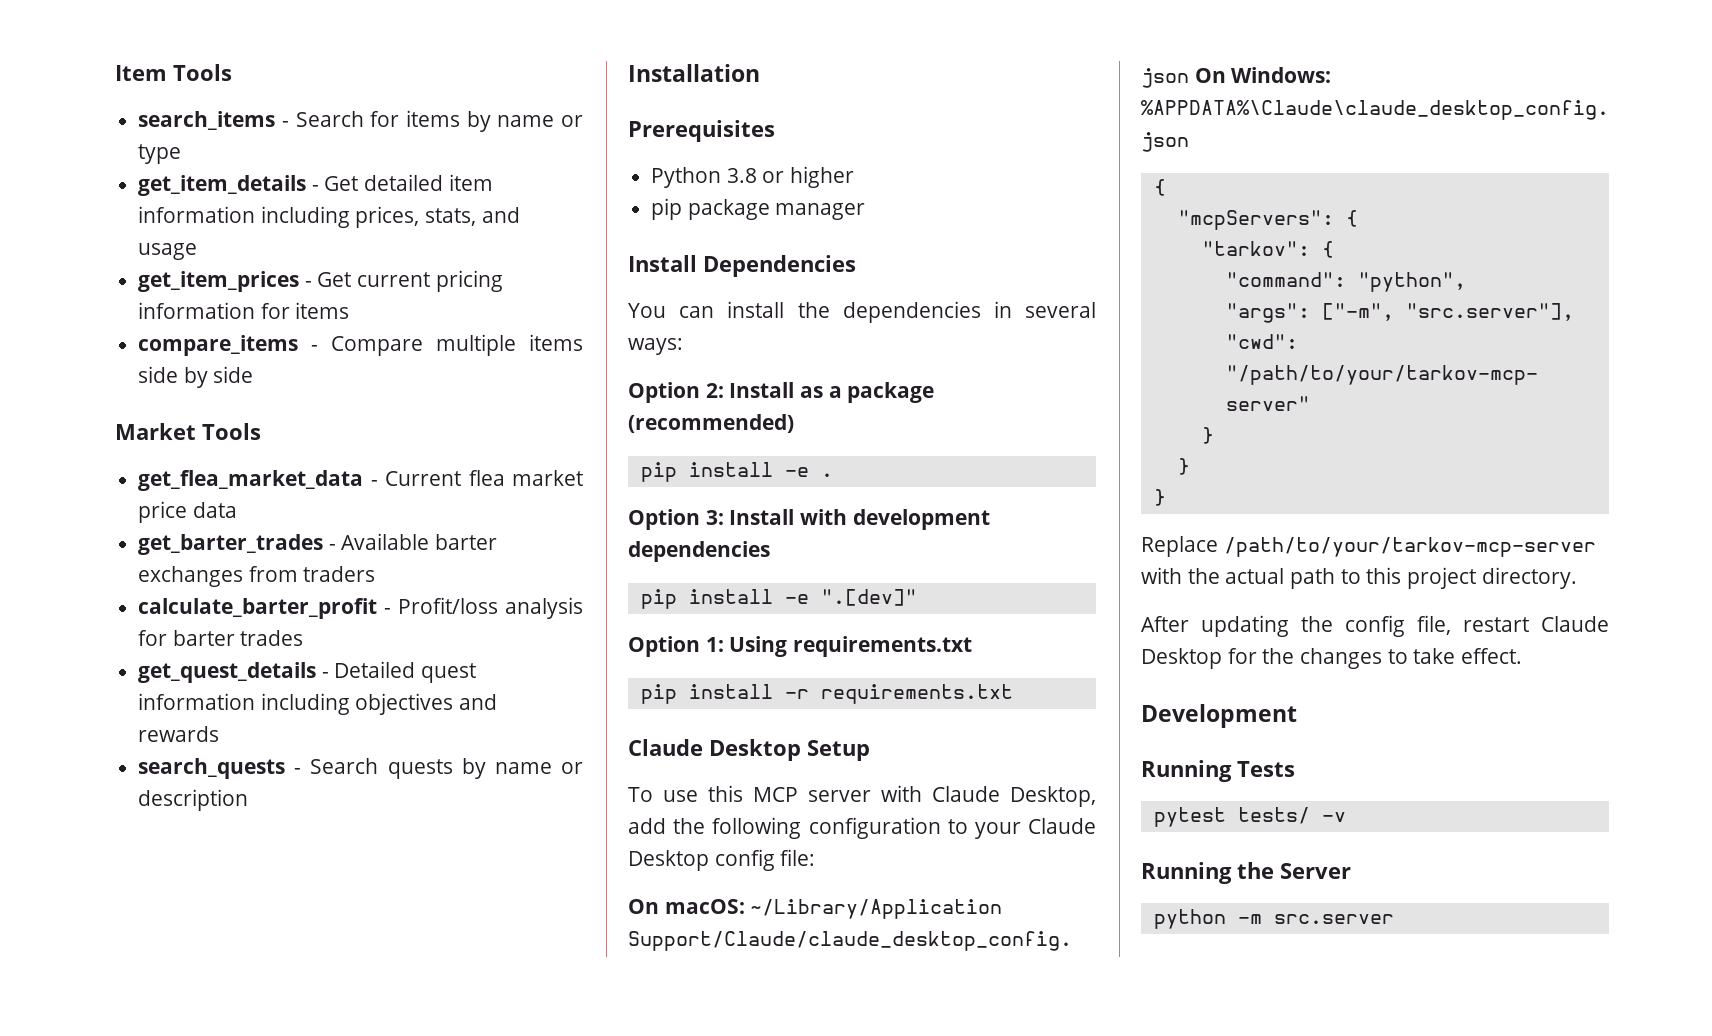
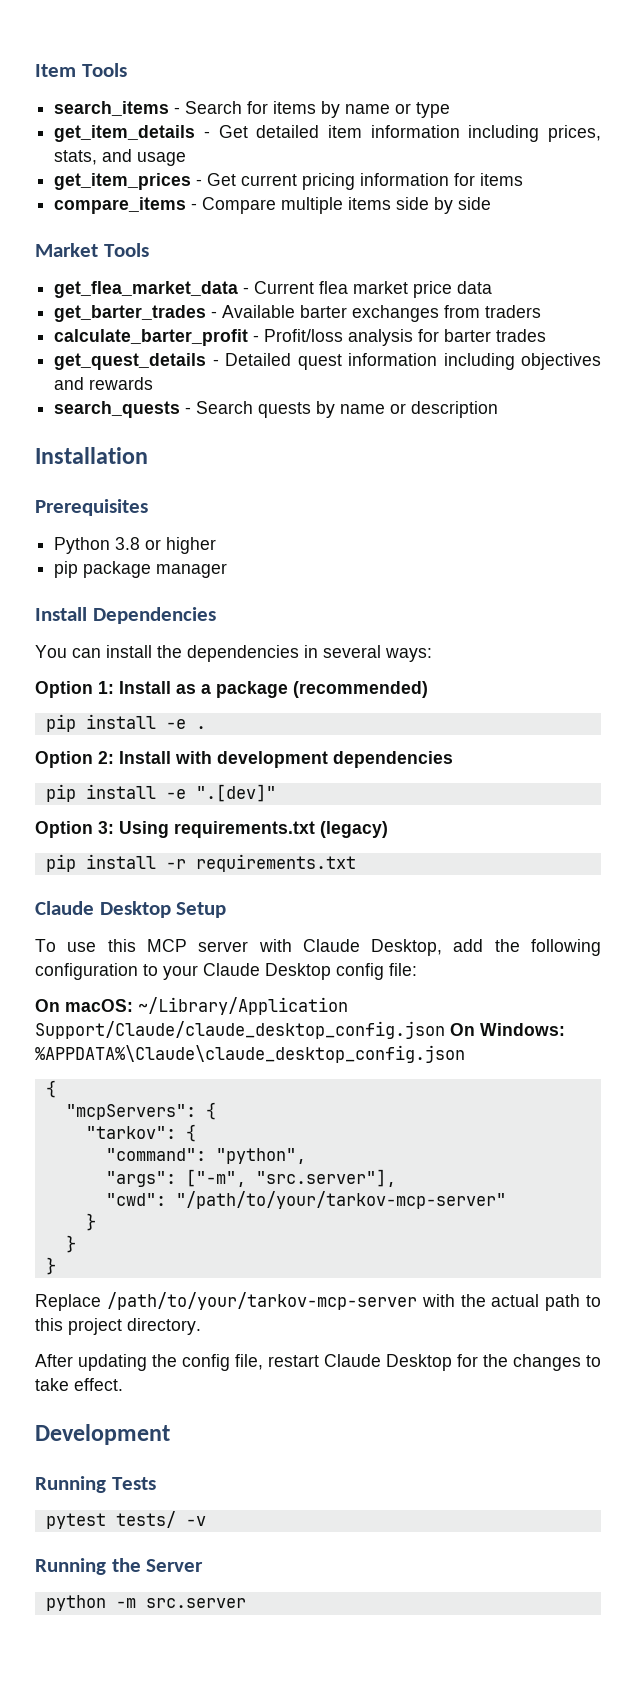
- Option 2: Install as a package (recommended)
+ Option 1: Install as a package (recommended)
- Option 3: Install with development dependencies
+ Option 2: Install with development dependencies
- Option 1: Using requirements.txt
+ Option 3: Using requirements.txt (legacy)

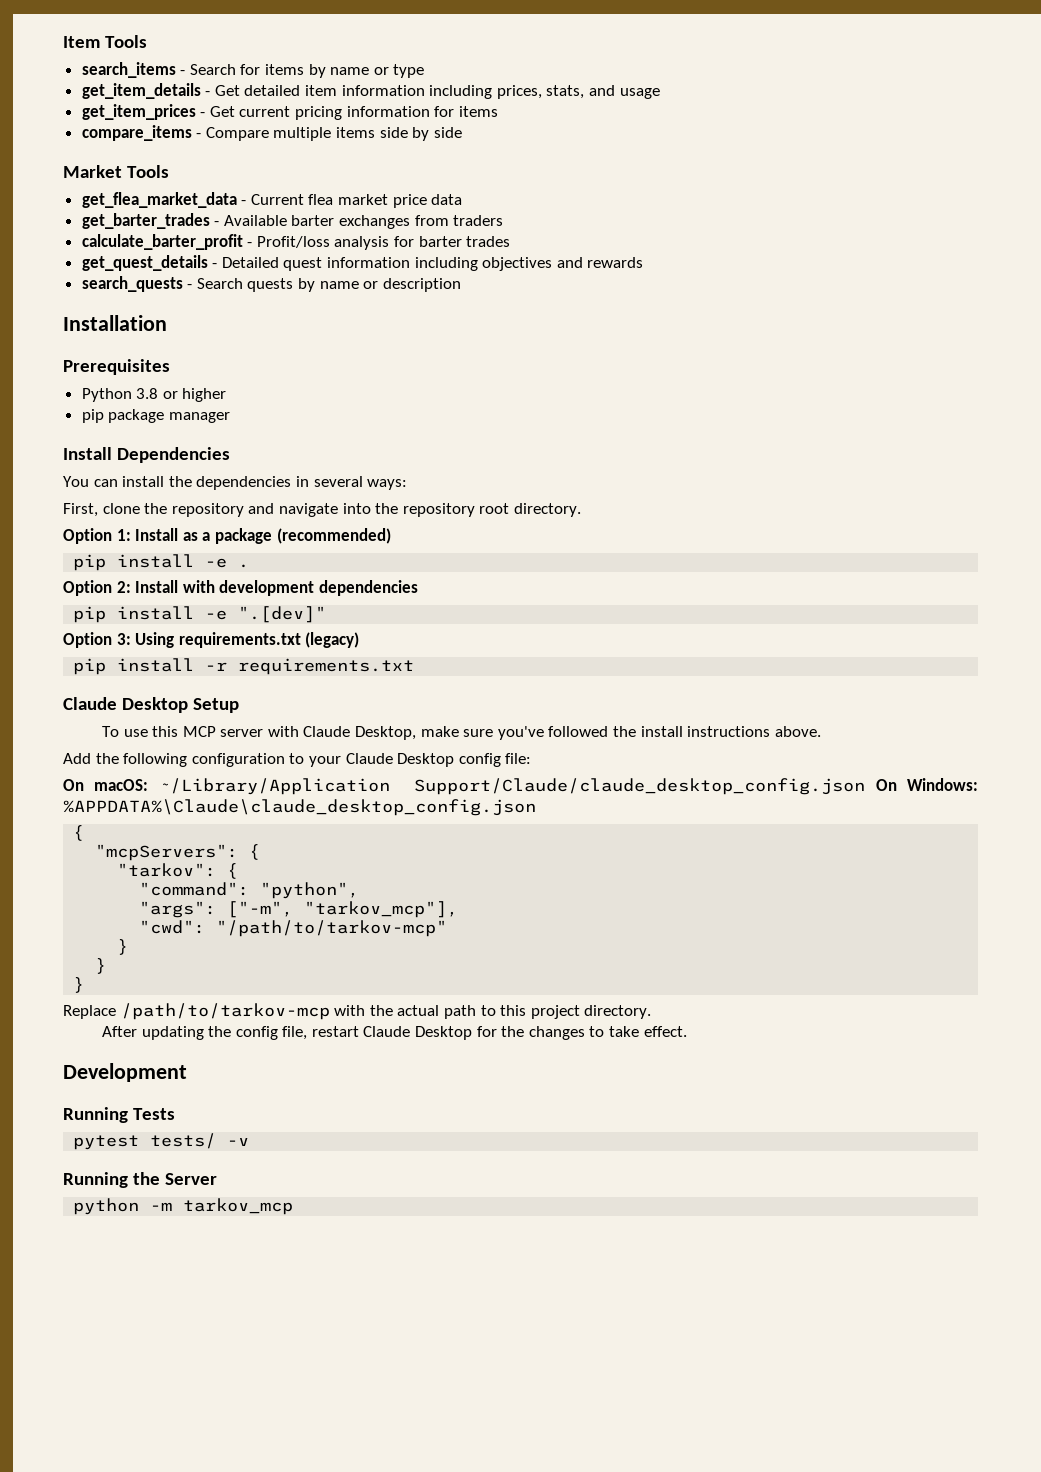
+ First, clone the repository and navigate into the repository root directory.
- To use this MCP server with Claude Desktop, add the following configuration to your Claude Desktop config file:
+ To use this MCP server with Claude Desktop, make sure you've followed the install instructions above.
+ Add the following configuration to your Claude Desktop config file:
- "args": ["-m", "src.server"],
+ "args": ["-m", "tarkov_mcp"],
- "cwd": "/path/to/your/tarkov-mcp-server"
+ "cwd": "/path/to/tarkov-mcp"
- Replace /path/to/your/tarkov-mcp-server with the actual path to this project directory.
+ Replace /path/to/tarkov-mcp with the actual path to this project directory.
- python -m src.server
+ python -m tarkov_mcp

